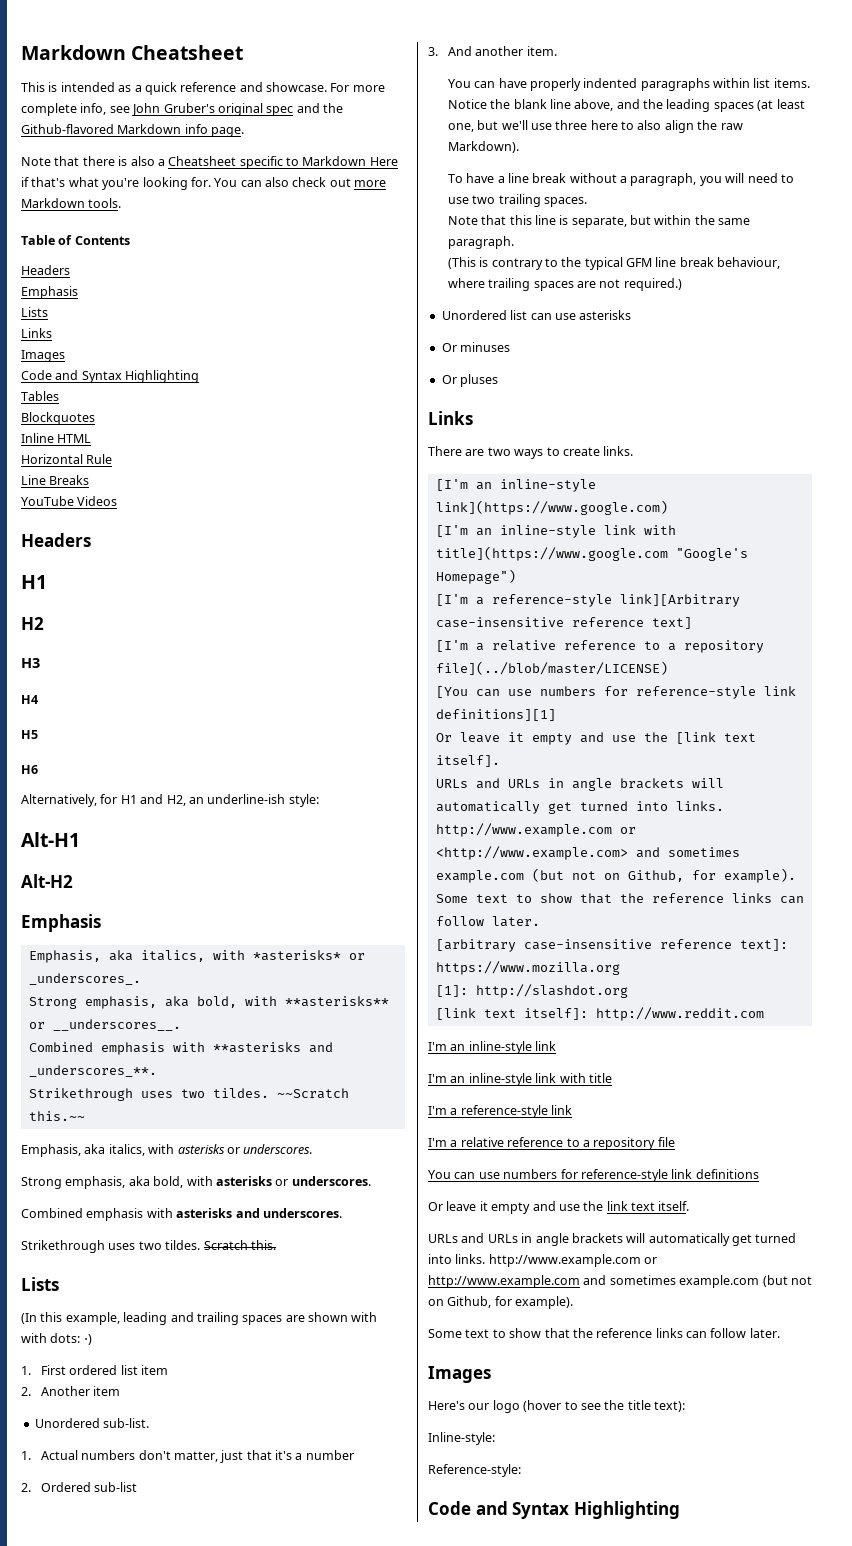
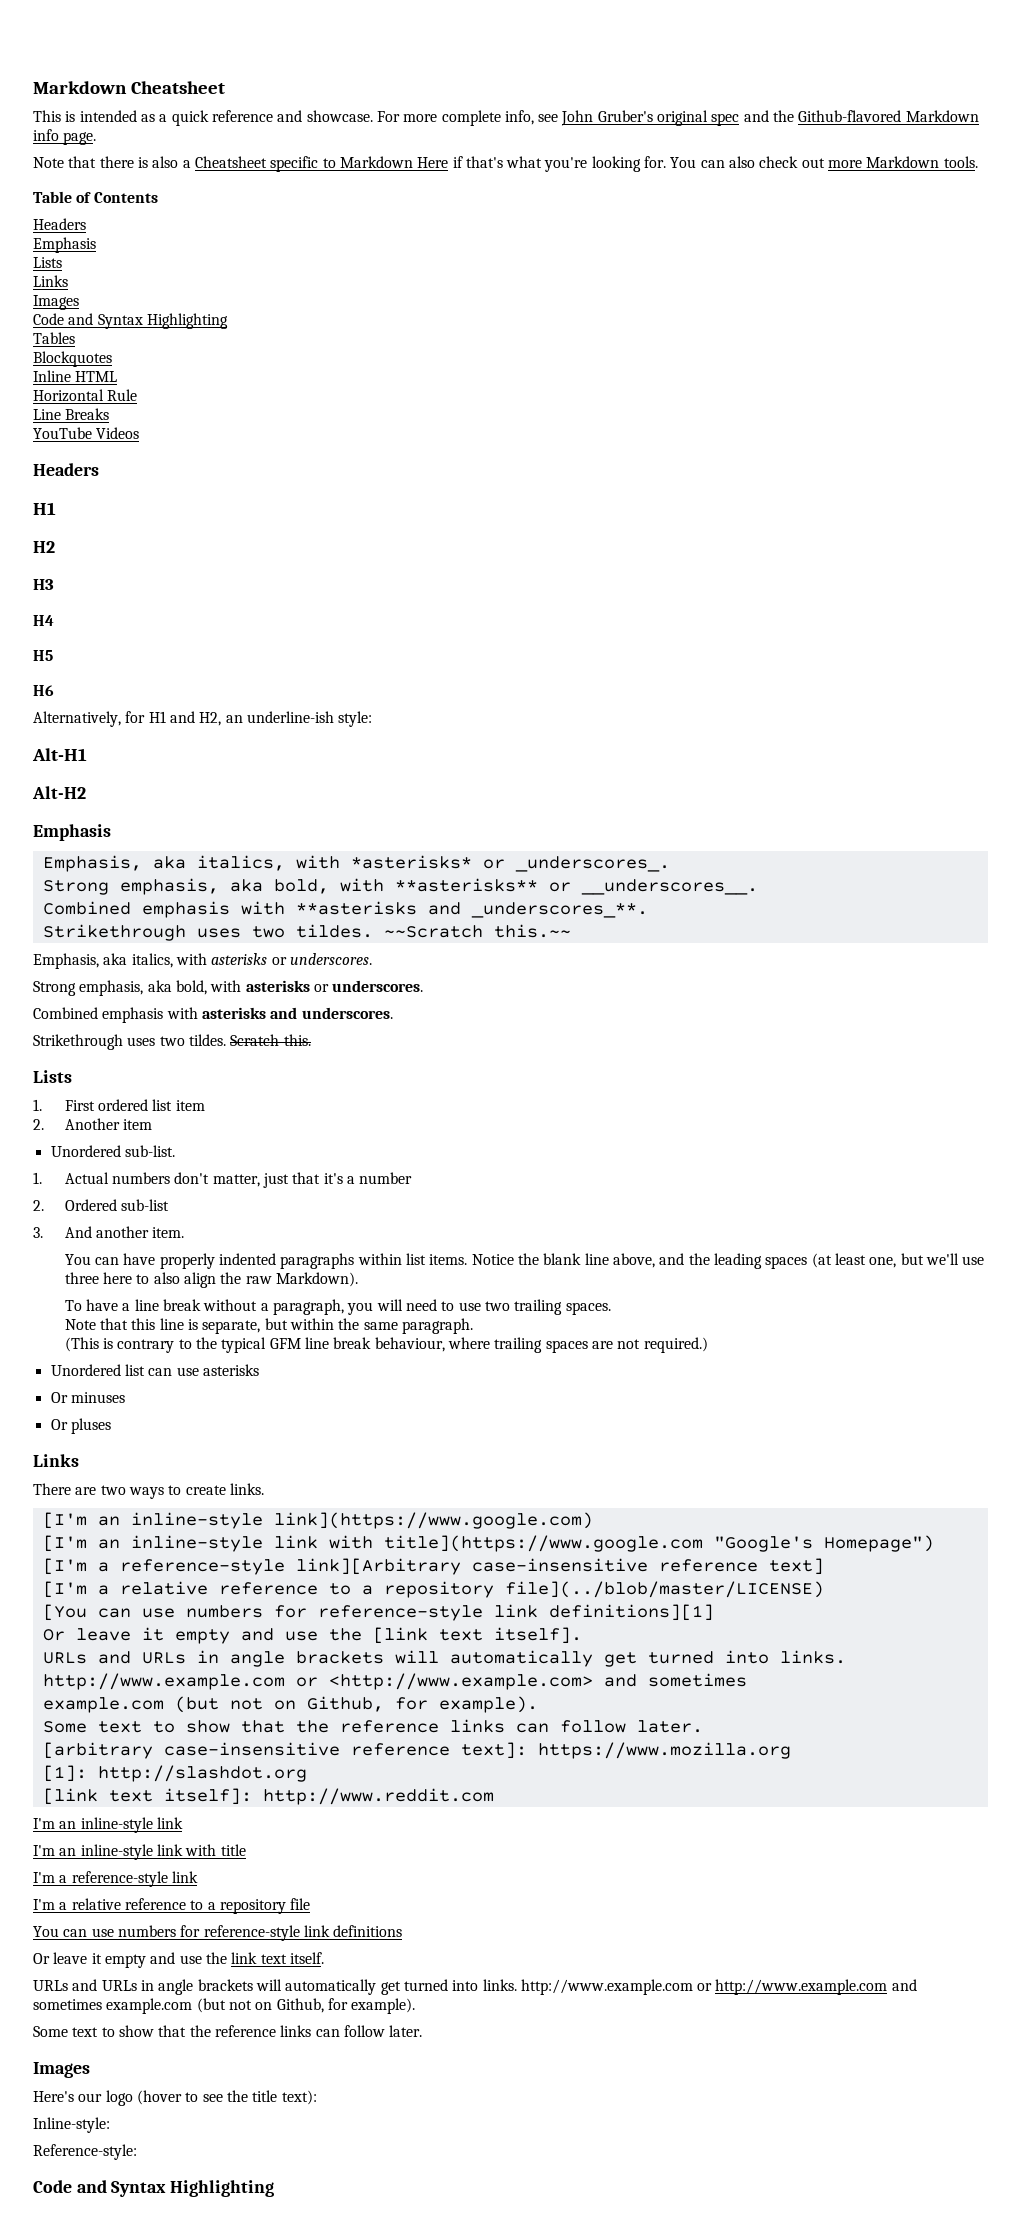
- (In this example, leading and trailing spaces are shown with with dots: ⋅)

